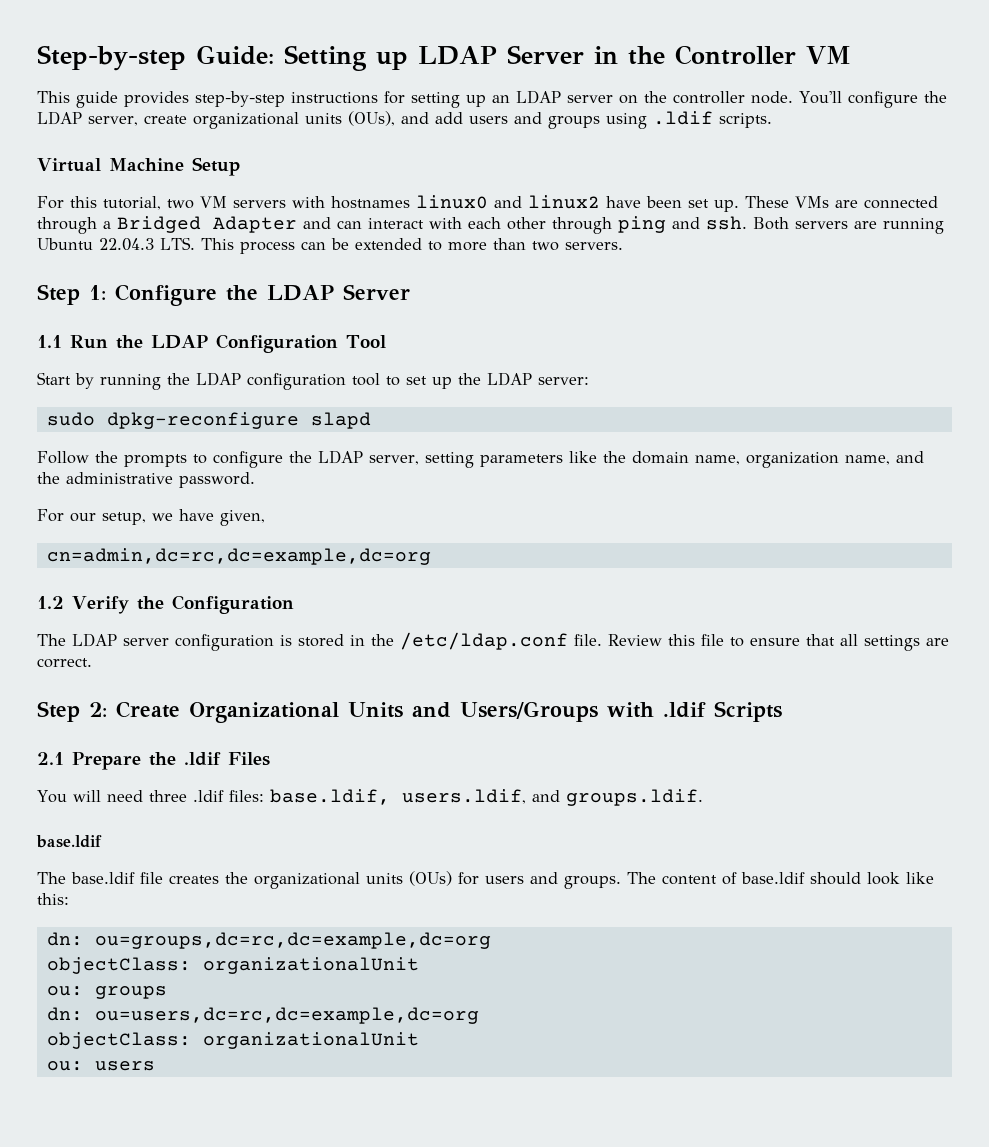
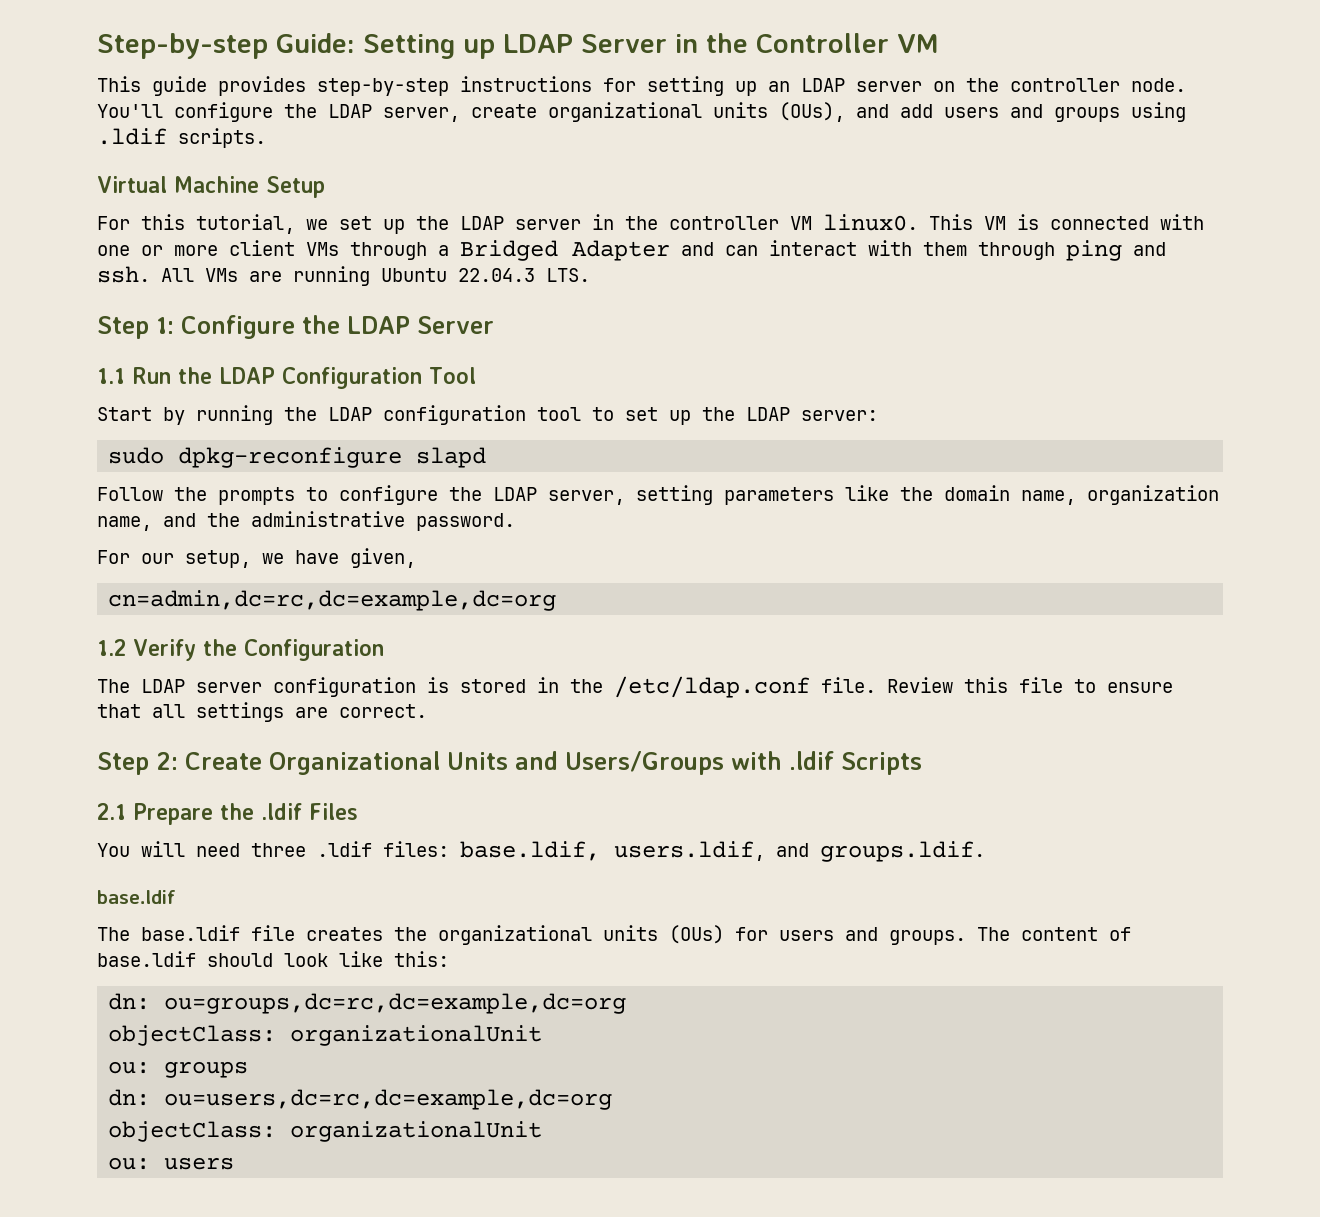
- For this tutorial, two VM servers with hostnames linux0 and linux2 have been set up. These VMs are connected through a Bridged Adapter and can interact with each other through ping and ssh.
+ For this tutorial, we set up the LDAP server in the controller VM linux0. This VM is connected with one or more client VMs through a Bridged Adapter and can interact with them through ping and ssh.
- Both servers are running Ubuntu 22.04.3 LTS. This process can be extended to more than two servers.
+ All VMs are running Ubuntu 22.04.3 LTS.

